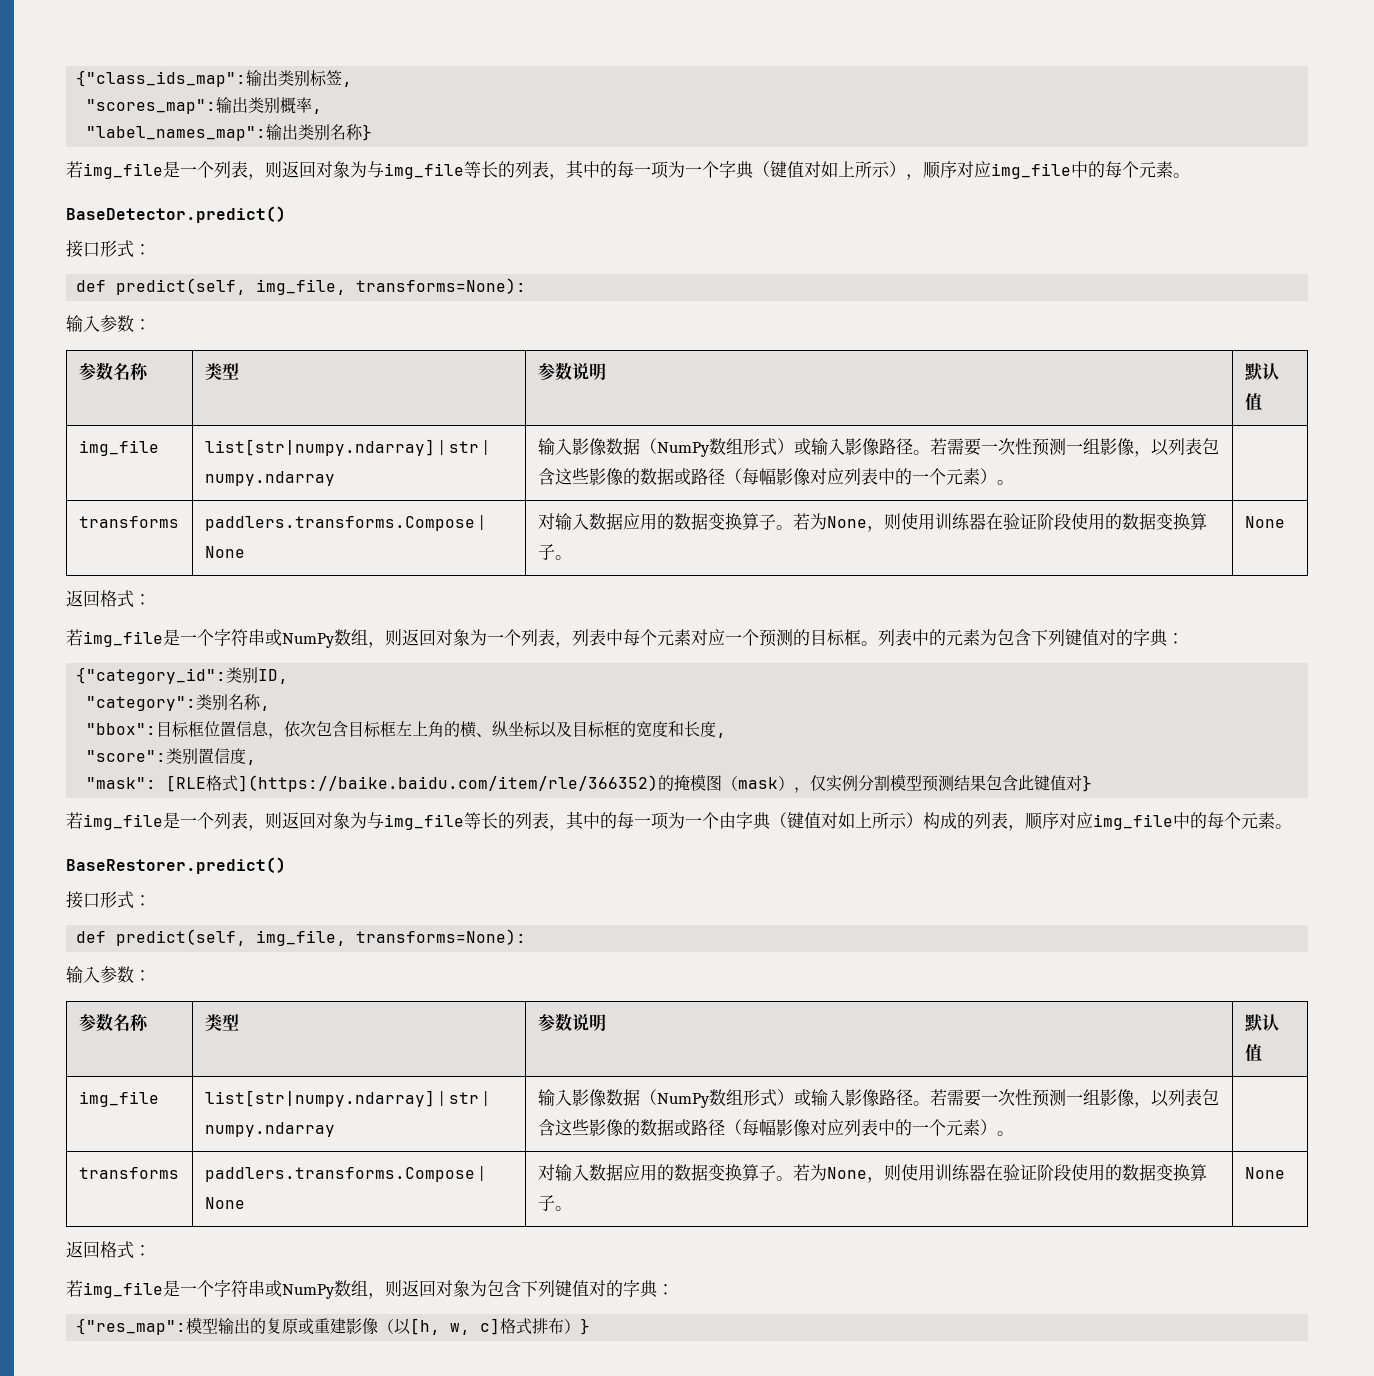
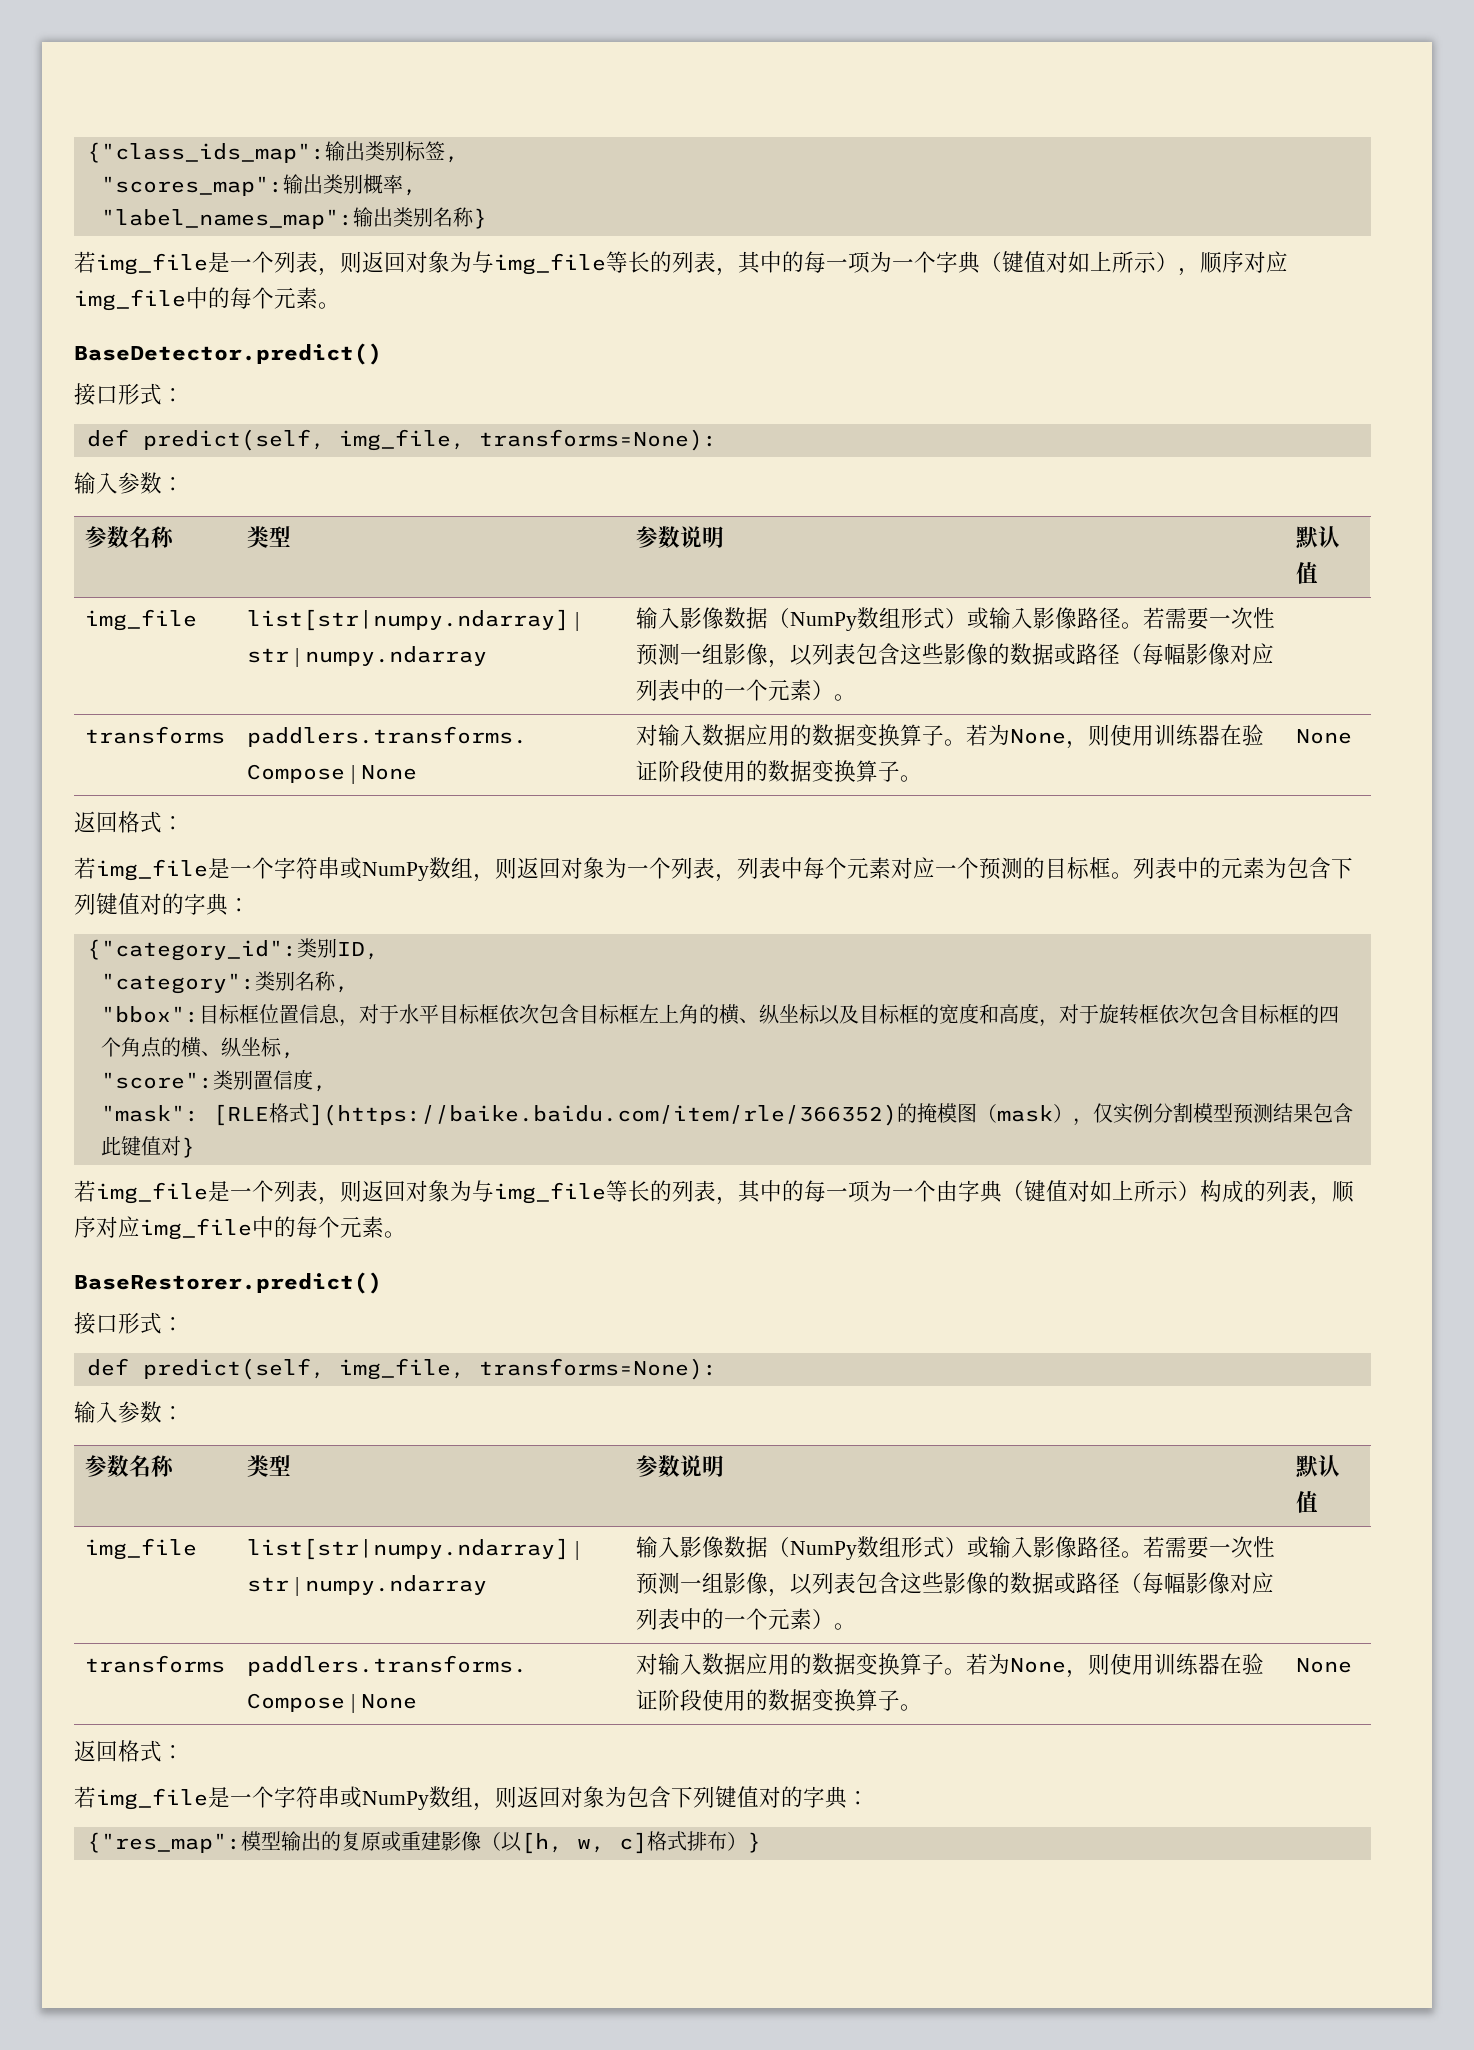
- "bbox":目标框位置信息，依次包含目标框左上角的横、纵坐标以及目标框的宽度和长度,
+ "bbox":目标框位置信息，对于水平目标框依次包含目标框左上角的横、纵坐标以及目标框的宽度和高度，对于旋转框依次包含目标框的四个角点的横、纵坐标,

